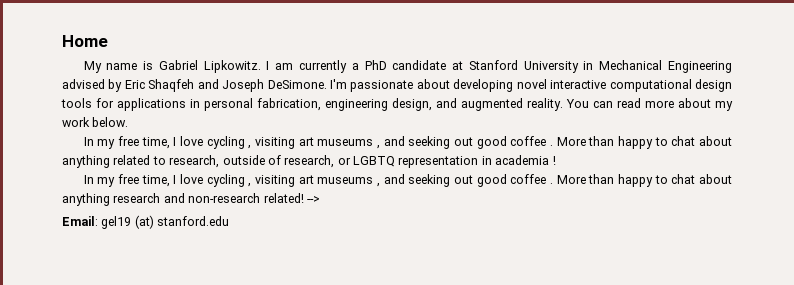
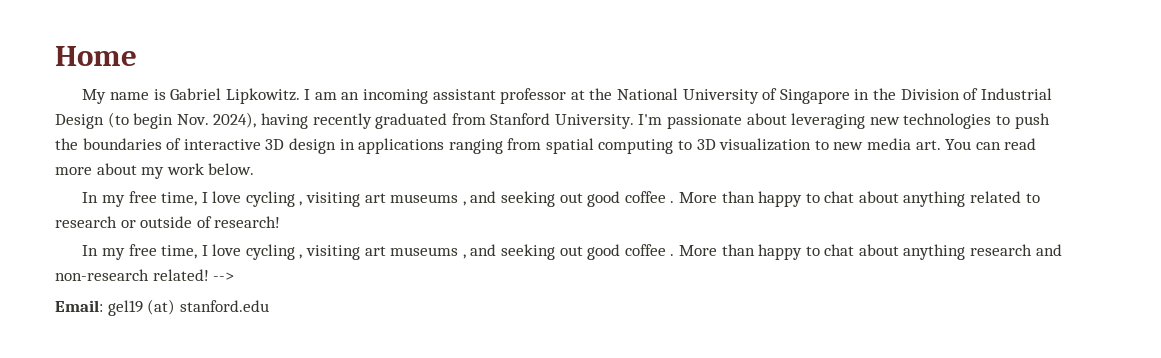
- I am currently a PhD candidate at Stanford University in Mechanical Engineering advised by Eric Shaqfeh and Joseph DeSimone. I'm passionate about developing novel interactive computational design tools for applications in personal fabrication, engineering design, and augmented reality. You can read more about my work below.
+ I am an incoming assistant professor at the National University of Singapore in the Division of Industrial Design (to begin Nov. 2024), having recently graduated from Stanford University. I'm passionate about leveraging new technologies to push the boundaries of interactive 3D design in applications ranging from spatial computing to 3D visualization to new media art. You can read more about my work below.
- More than happy to chat about anything related to research, outside of research, or LGBTQ representation in academia !
+ More than happy to chat about anything related to research or outside of research!

